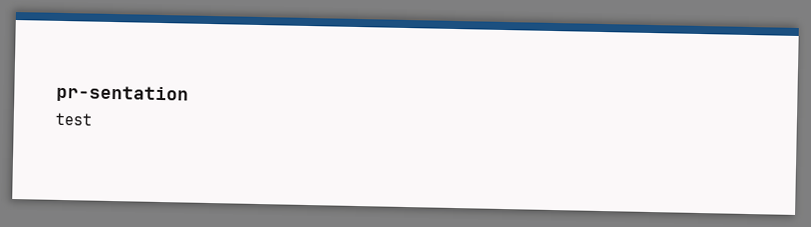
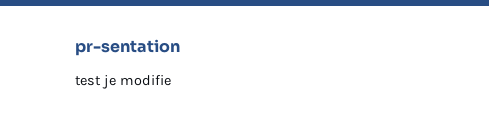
- test
+ test je modifie

